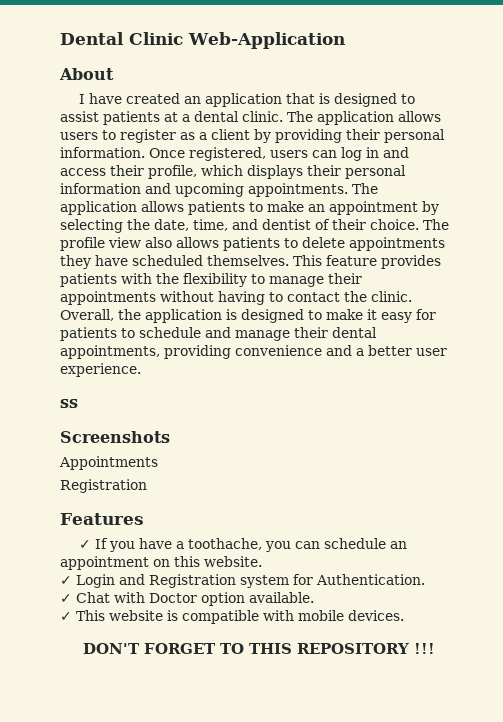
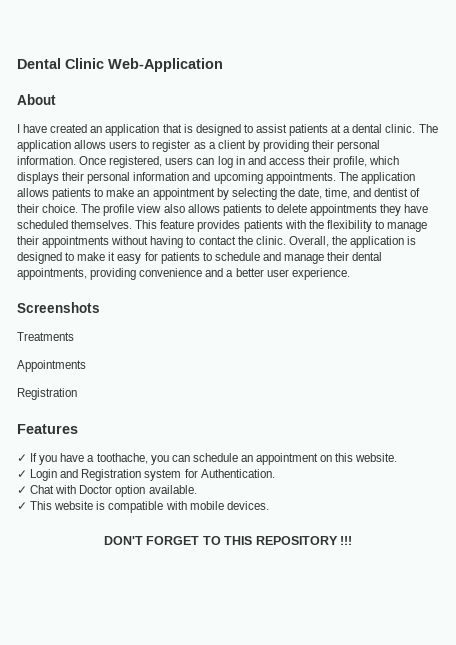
- ss
  Screenshots
+ Treatments

